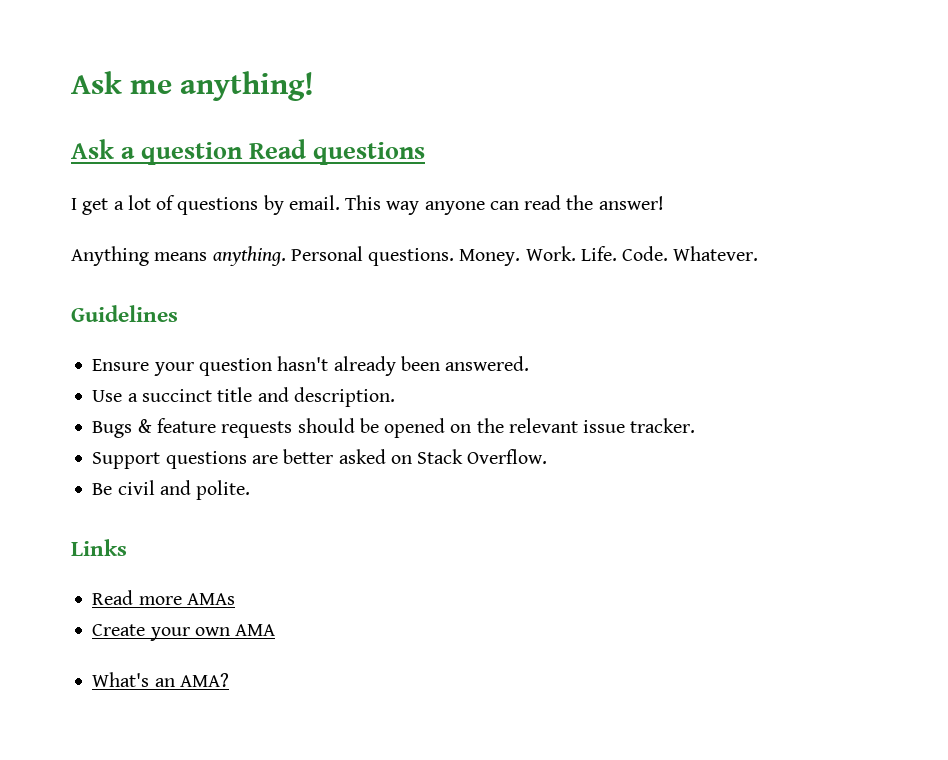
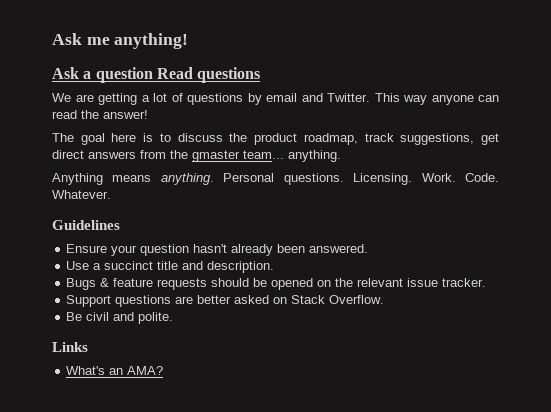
- I get a lot of questions by email.
+ We are getting a lot of questions by email and Twitter.
+ The goal here is to discuss the product roadmap, track suggestions, get direct answers from the gmaster team... anything.
- Money. Work. Life.
+ Licensing. Work.
- Read more AMAs
- Create your own AMA

